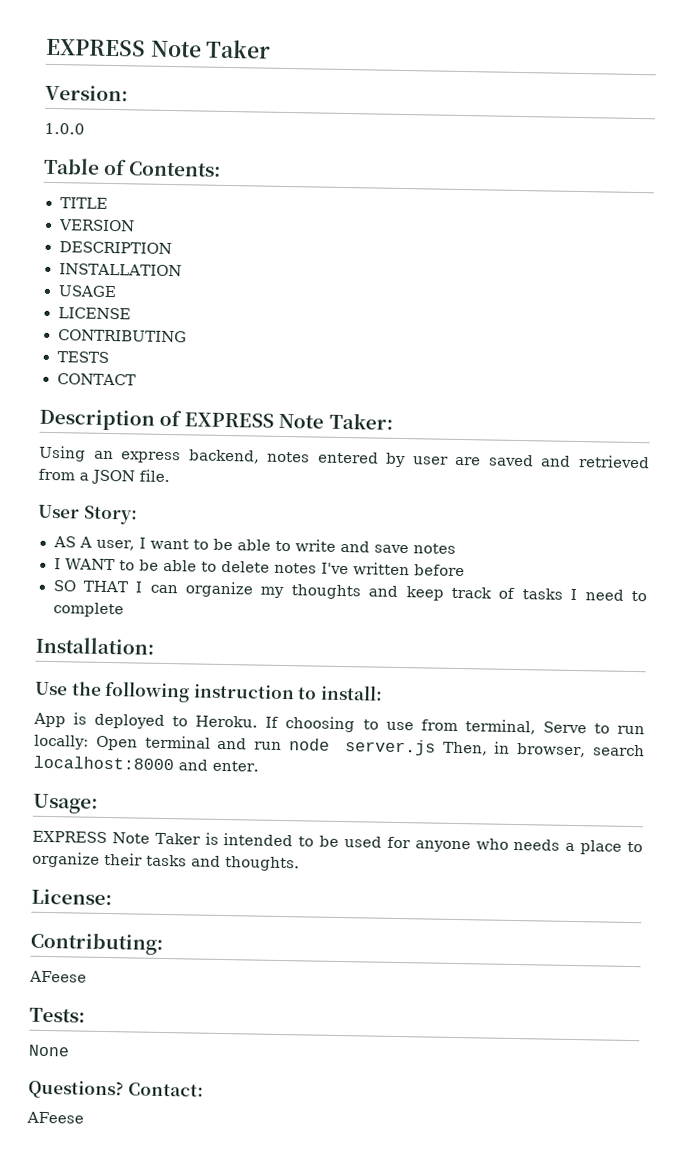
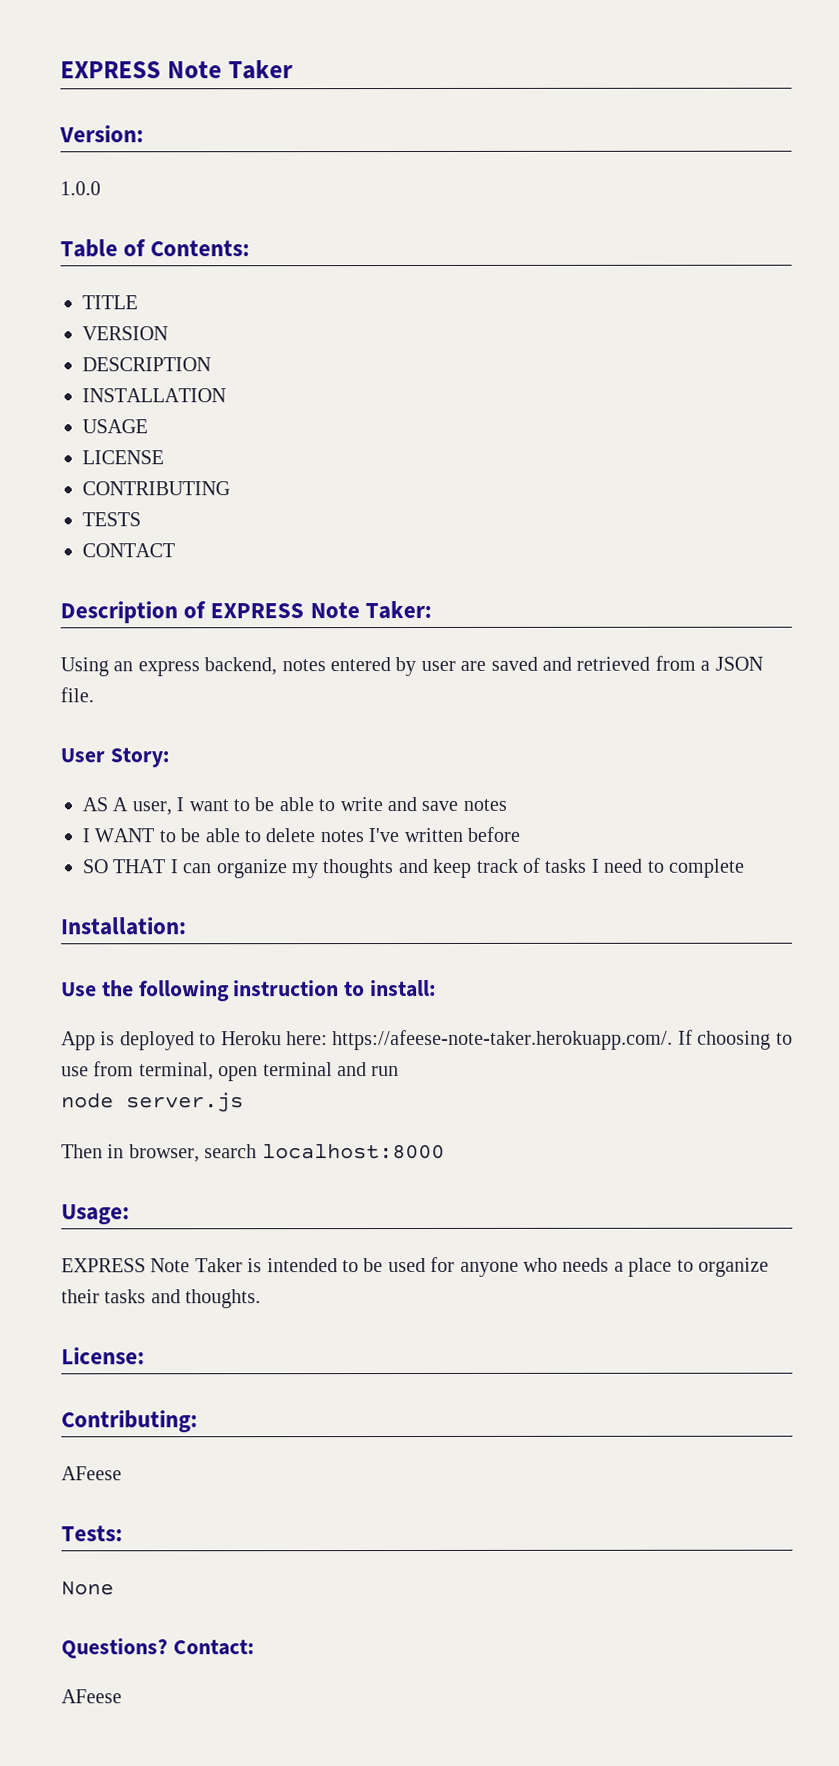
- App is deployed to Heroku. If choosing to use from terminal, Serve to run locally: Open terminal and run node server.js Then, in browser, search localhost:8000 and enter.
+ App is deployed to Heroku here: https://afeese-note-taker.herokuapp.com/. If choosing to use from terminal, open terminal and run
+ node server.js
+ Then in browser, search localhost:8000

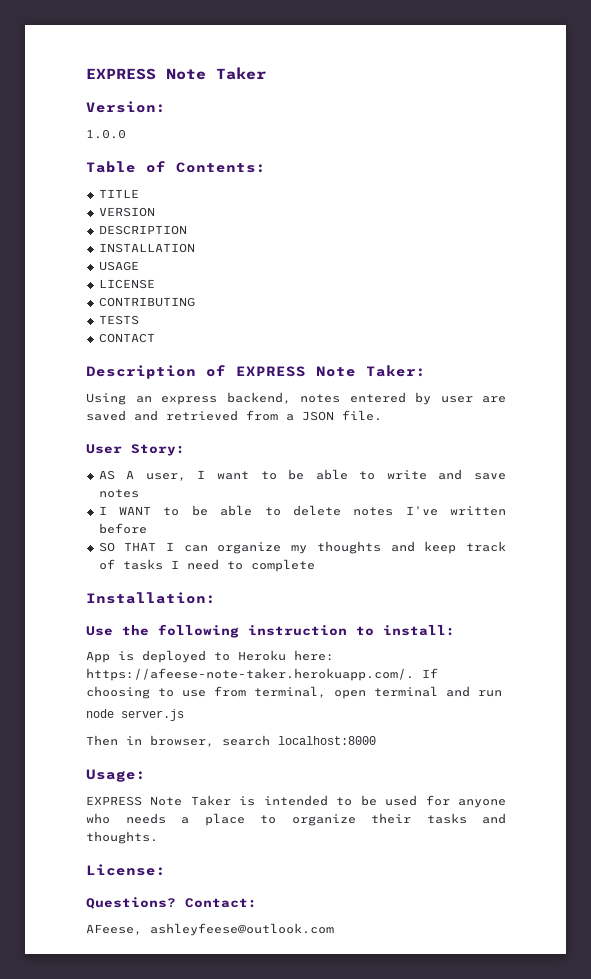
- Contributing:
- AFeese
- Tests:
- None
  Contact:
- AFeese
+ AFeese, ashleyfeese@outlook.com

